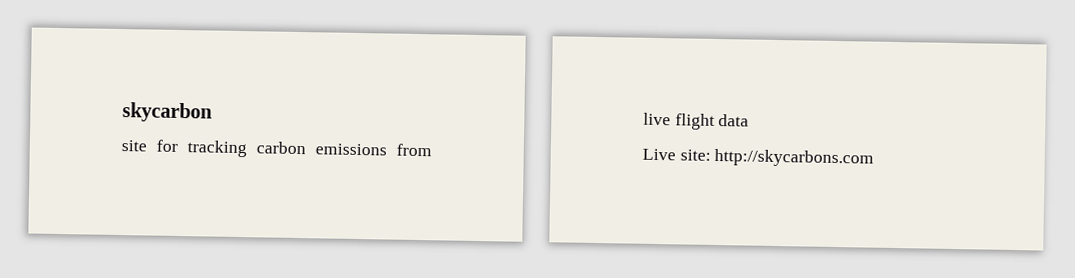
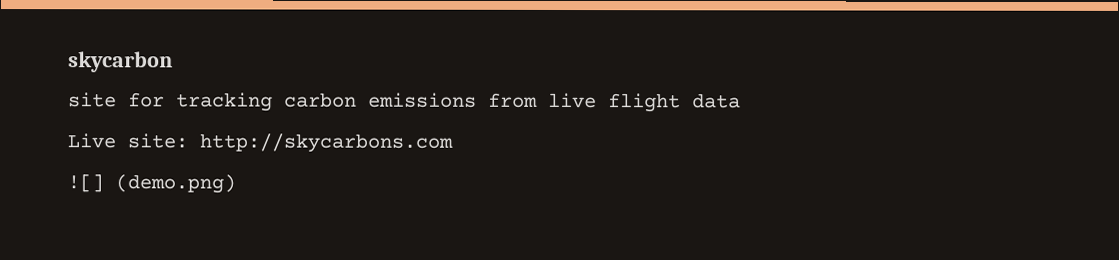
+ ![] (demo.png)

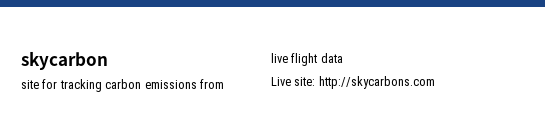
- ![] (demo.png)

